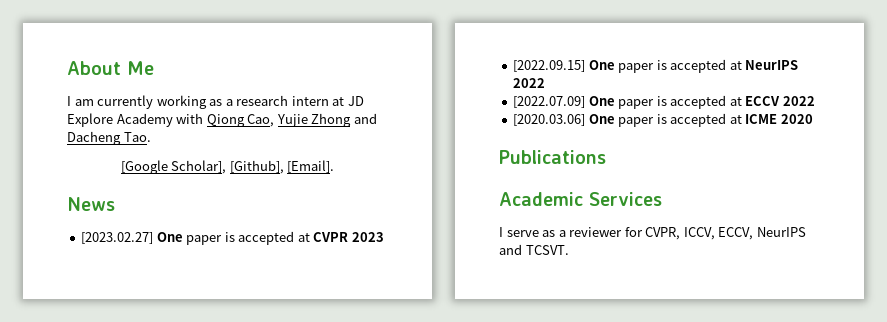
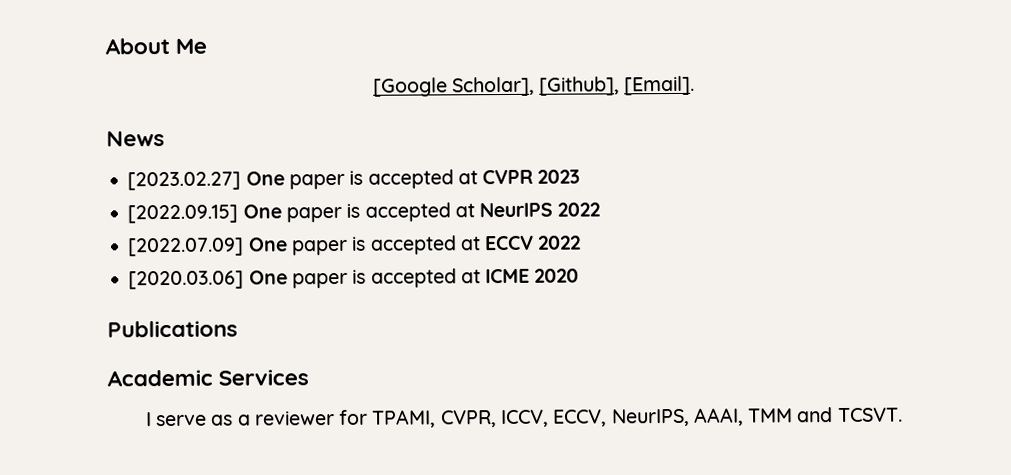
- I am currently working as a research intern at JD Explore Academy with Qiong Cao, Yujie Zhong and Dacheng Tao.
- I serve as a reviewer for CVPR, ICCV, ECCV, NeurIPS and TCSVT.
+ I serve as a reviewer for TPAMI, CVPR, ICCV, ECCV, NeurIPS, AAAI, TMM and TCSVT.

